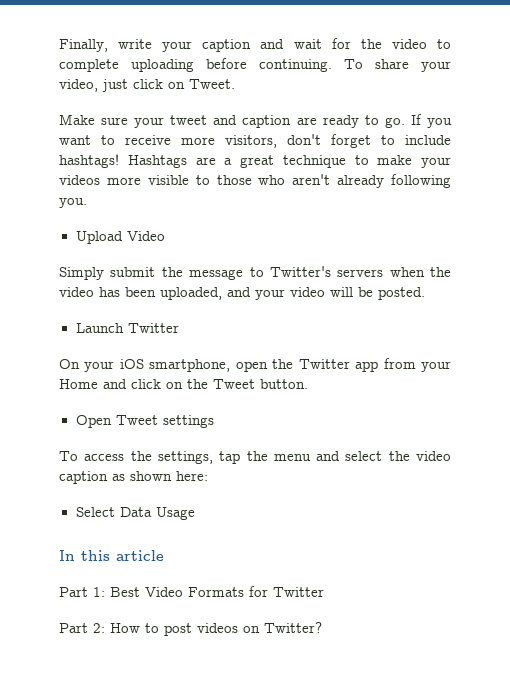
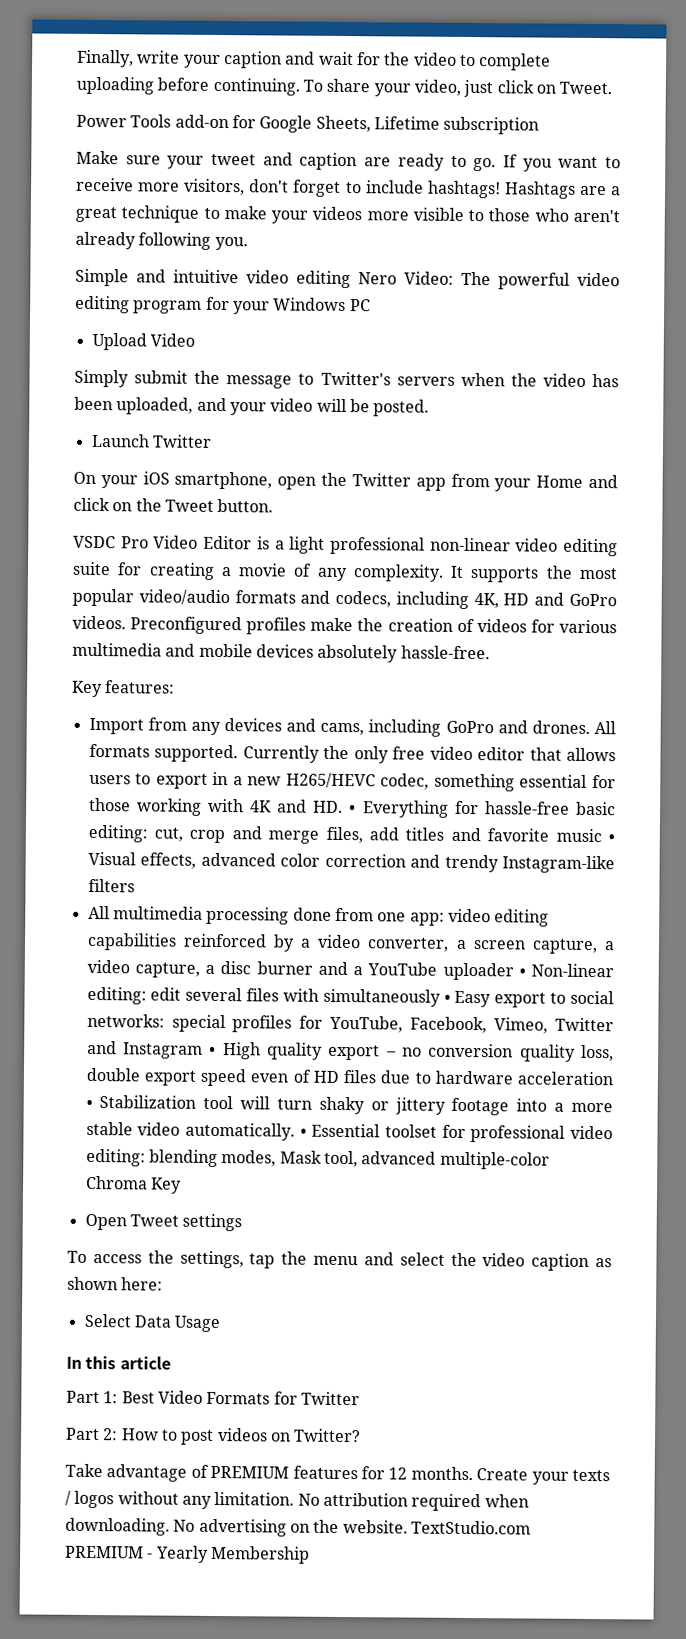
+ Power Tools add-on for Google Sheets, Lifetime subscription
+ Simple and intuitive video editing Nero Video: The powerful video editing program for your Windows PC
+ VSDC Pro Video Editor is a light professional non-linear video editing suite for creating a movie of any complexity. It supports the most popular video/audio formats and codecs, including 4K, HD and GoPro videos. Preconfigured profiles make the creation of videos for various multimedia and mobile devices absolutely hassle-free.
+ Key features:
+ Import from any devices and cams, including GoPro and drones. All formats supported. Сurrently the only free video editor that allows users to export in a new H265/HEVC codec, something essential for those working with 4K and HD. • Everything for hassle-free basic editing: cut, crop and merge files, add titles and favorite music • Visual effects, advanced color correction and trendy Instagram-like filters
+ All multimedia processing done from one app: video editing capabilities reinforced by a video converter, a screen capture, a video capture, a disc burner and a YouTube uploader • Non-linear editing: edit several files with simultaneously • Easy export to social networks: special profiles for YouTube, Facebook, Vimeo, Twitter and Instagram • High quality export – no conversion quality loss, double export speed even of HD files due to hardware acceleration • Stabilization tool will turn shaky or jittery footage into a more stable video automatically. • Essential toolset for professional video editing: blending modes, Mask tool, advanced multiple-color Chroma Key
+ Take advantage of PREMIUM features for 12 months. Create your texts / logos without any limitation. No attribution required when downloading. No advertising on the website. TextStudio.com PREMIUM - Yearly Membership

